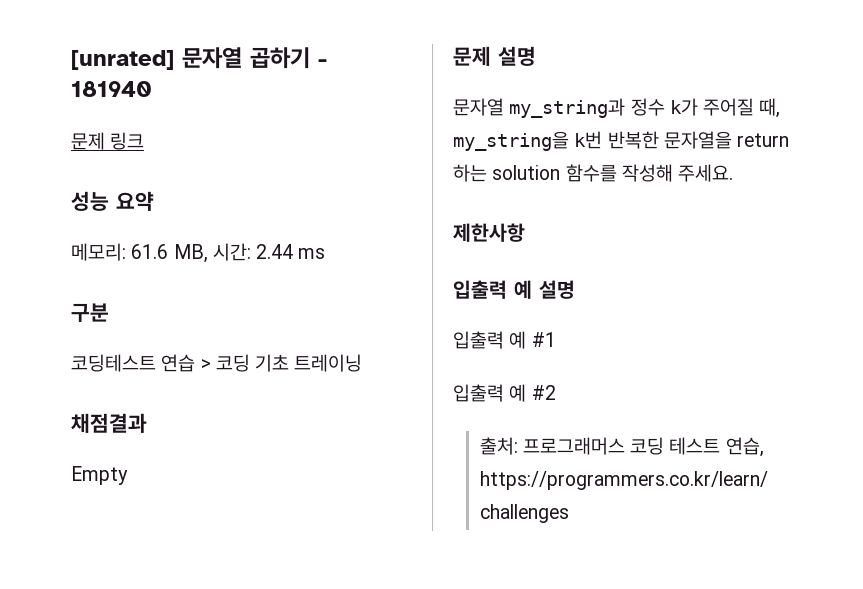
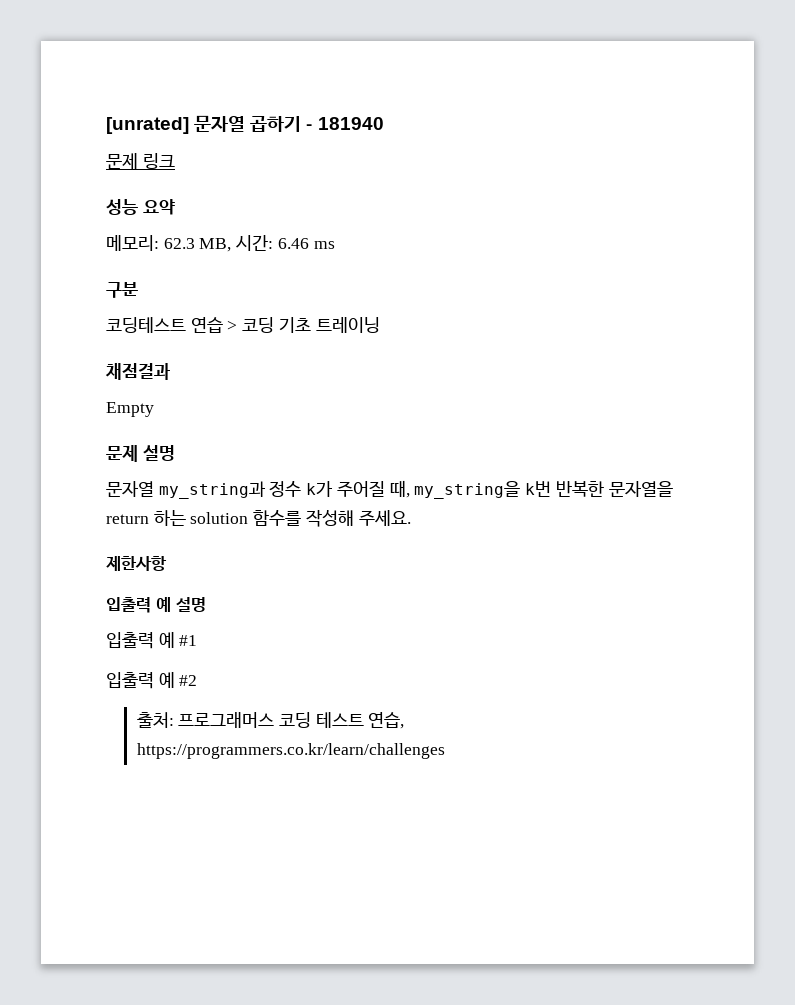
- 메모리: 61.6 MB, 시간: 2.44 ms
+ 메모리: 62.3 MB, 시간: 6.46 ms

